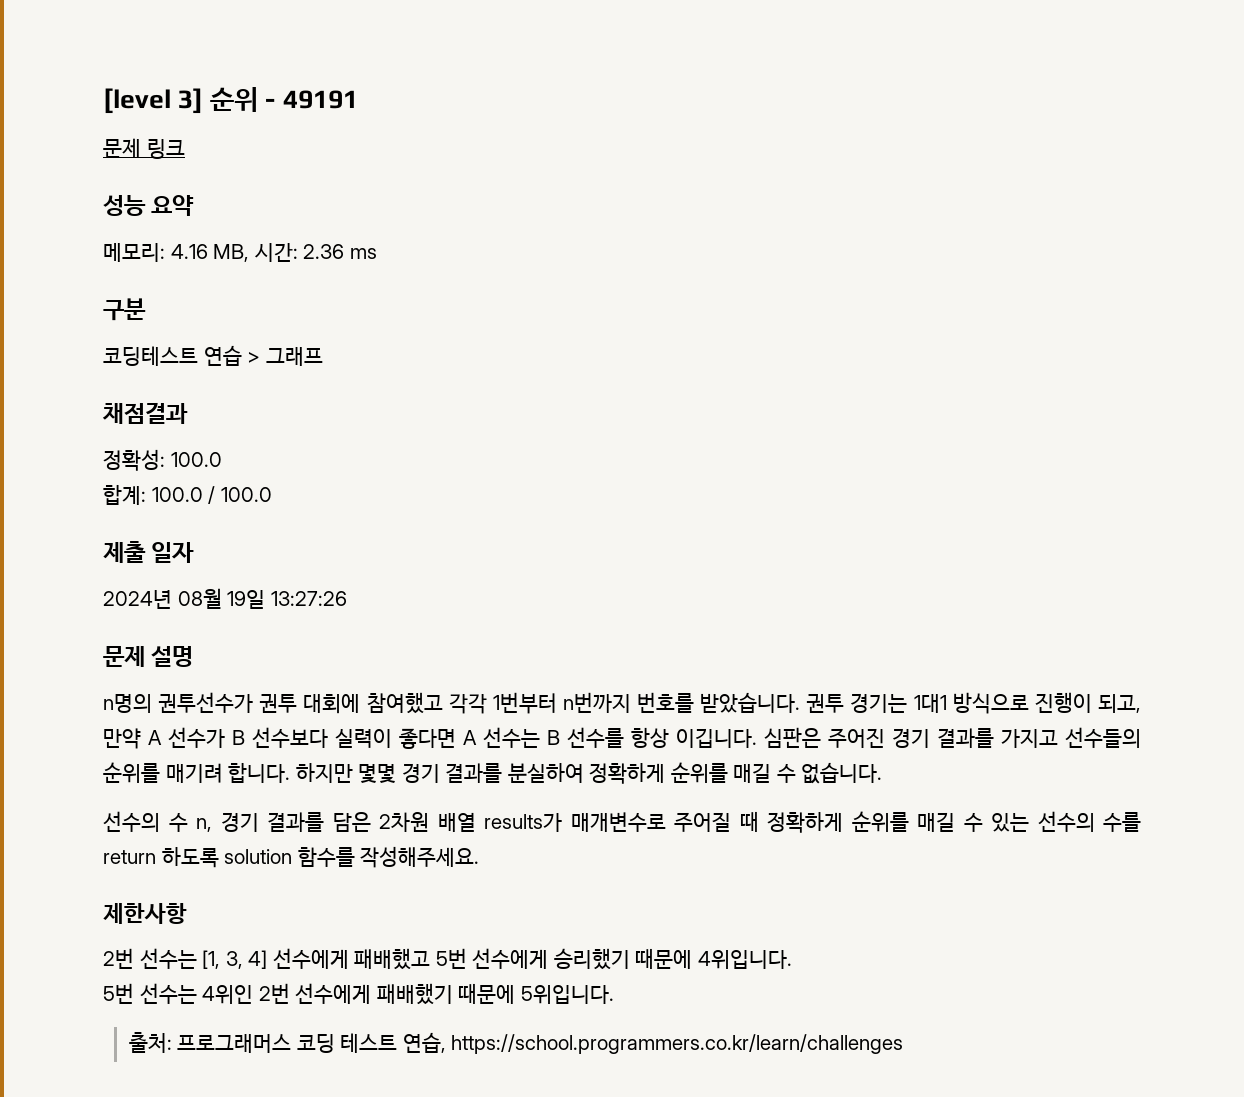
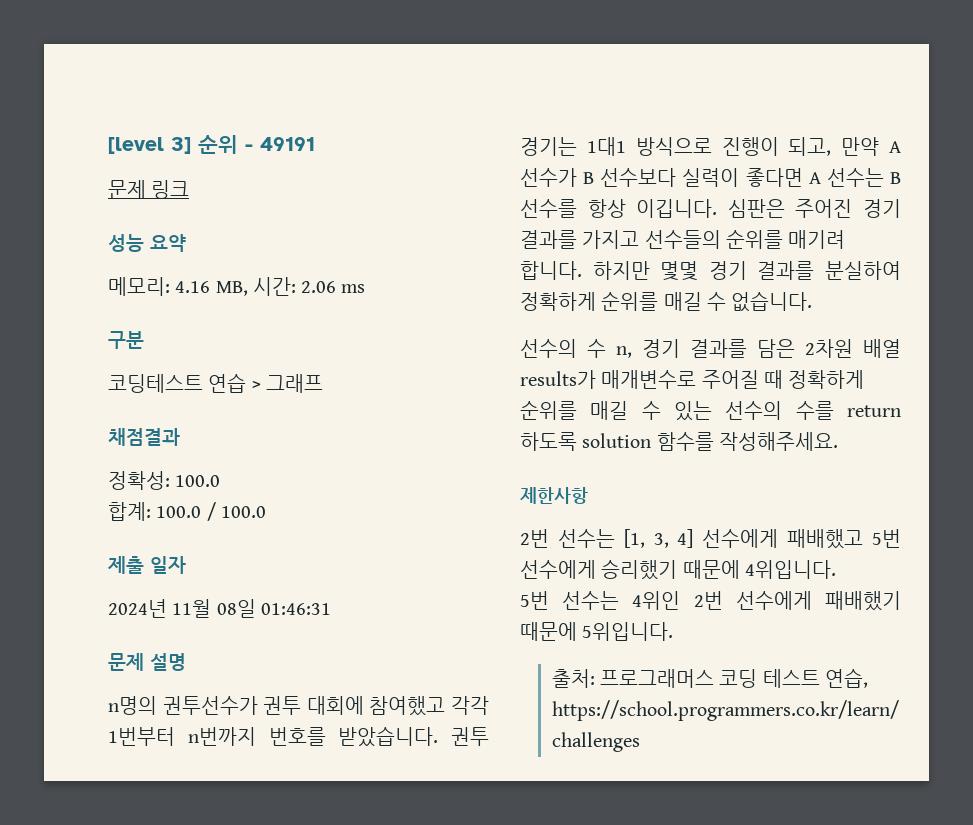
- 메모리: 4.16 MB, 시간: 2.36 ms
+ 메모리: 4.16 MB, 시간: 2.06 ms
- 2024년 08월 19일 13:27:26
+ 2024년 11월 08일 01:46:31

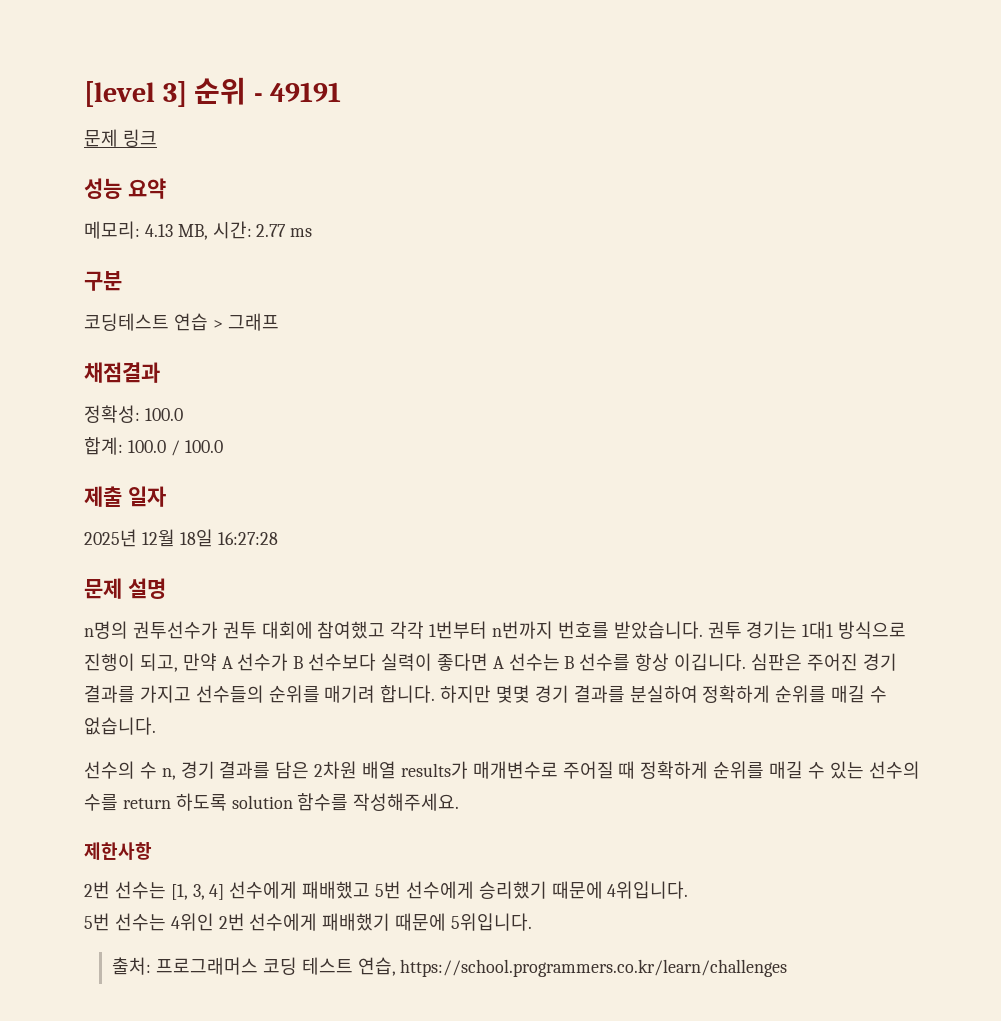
- 메모리: 4.16 MB, 시간: 2.06 ms
+ 메모리: 4.13 MB, 시간: 2.77 ms
- 2024년 11월 08일 01:46:31
+ 2025년 12월 18일 16:27:28

